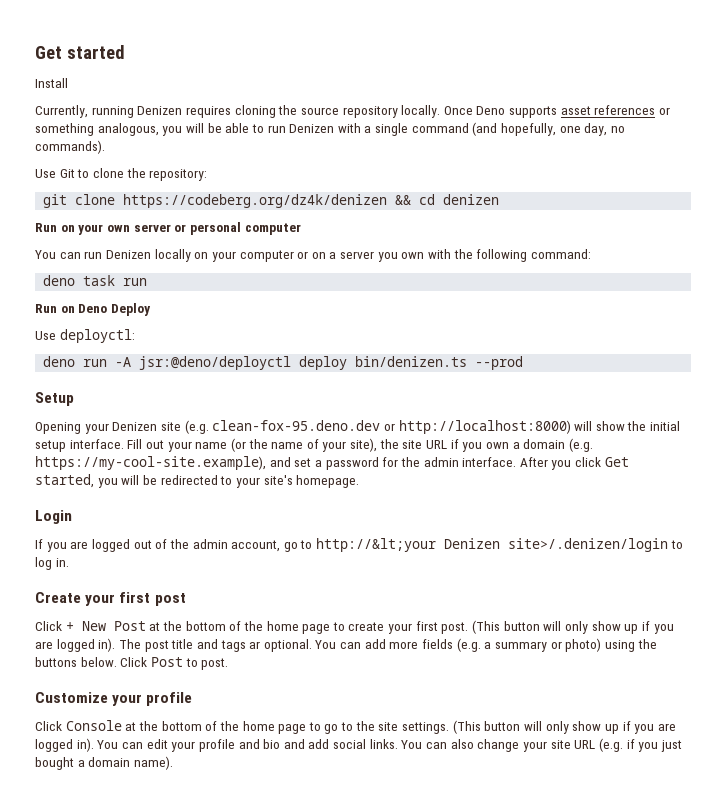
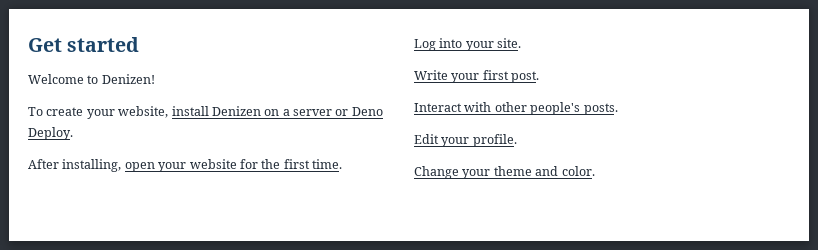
- Install
- Currently, running Denizen requires cloning the source repository locally. Once Deno supports asset references or something analogous, you will be able to run Denizen with a single command (and hopefully, one day, no commands).
- Use Git to clone the repository:
- git clone https://codeberg.org/dz4k/denizen && cd denizen
- Run on your own server or personal computer
- You can run Denizen locally on your computer or on a server you own with the following command:
- deno task run
- Run on Deno Deploy
- Use deployctl:
- deno run -A jsr:@deno/deployctl deploy bin/denizen.ts --prod
- Setup
- Opening your Denizen site (e.g. clean-fox-95.deno.dev or http://localhost:8000) will show the initial setup interface. Fill out your name (or the name of your site), the site URL if you own a domain (e.g. https://my-cool-site.example), and set a password for the admin interface. After you click Get started, you will be redirected to your site's homepage.
- Login
- If you are logged out of the admin account, go to http://&lt;your Denizen site>/.denizen/login to log in.
- Create your first post
- Click + New Post at the bottom of the home page to create your first post. (This button will only show up if you are logged in). The post title and tags ar optional. You can add more fields (e.g. a summary or photo) using the buttons below. Click Post to post.
- Customize your profile
- Click Console at the bottom of the home page to go to the site settings. (This button will only show up if you are logged in). You can edit your profile and bio and add social links. You can also change your site URL (e.g. if you just bought a domain name).
+ Welcome to Denizen!
+ To create your website, install Denizen on a server or Deno Deploy.
+ After installing, open your website for the first time.
+ Log into your site.
+ Write your first post.
+ Interact with other people's posts.
+ Edit your profile.
+ Change your theme and color.

